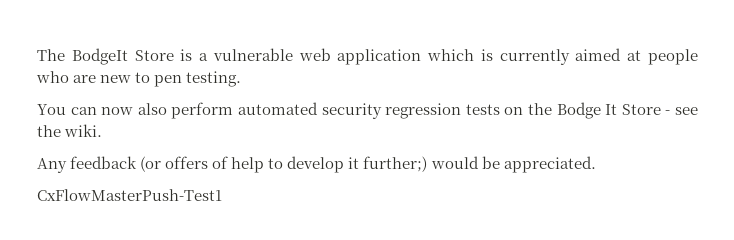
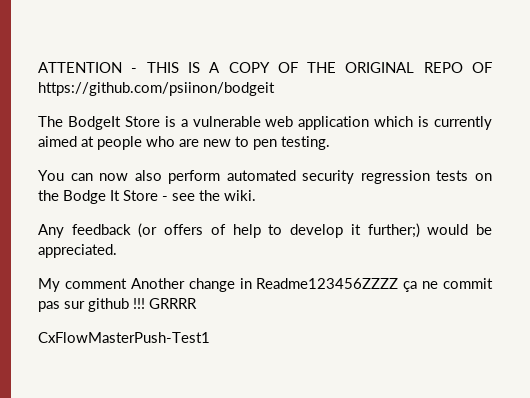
+ ATTENTION - THIS IS A COPY OF THE ORIGINAL REPO OF https://github.com/psiinon/bodgeit
+ My comment Another change in Readme123456ZZZZ ça ne commit pas sur github !!! GRRRR

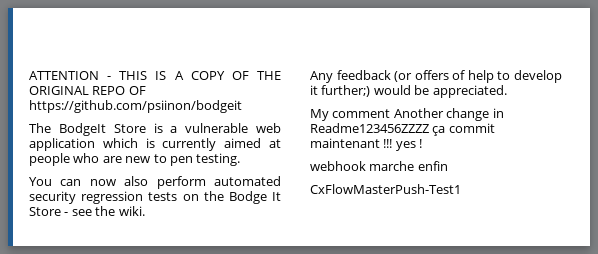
- My comment Another change in Readme123456ZZZZ ça ne commit pas sur github !!! GRRRR
+ My comment Another change in Readme123456ZZZZ ça commit maintenant !!! yes !
+ webhook marche enfin

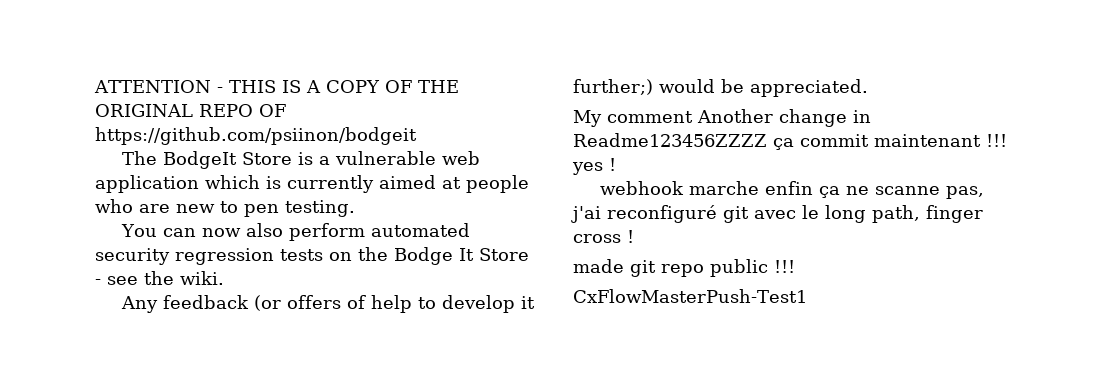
- webhook marche enfin
+ webhook marche enfin ça ne scanne pas, j'ai reconfiguré git avec le long path, finger cross !
+ made git repo public !!!

